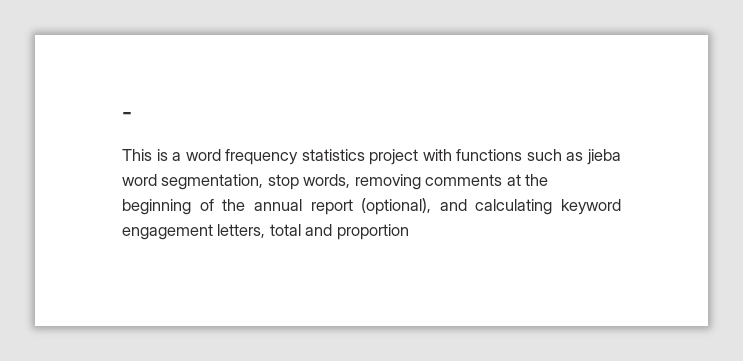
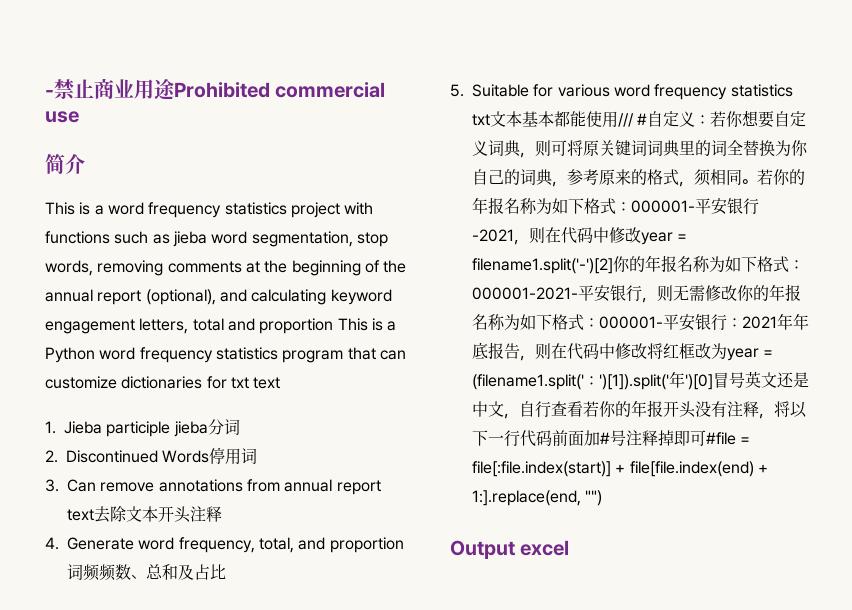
- -
+ -禁止商业用途Prohibited commercial use
+ 简介
- This is a word frequency statistics project with functions such as jieba word segmentation, stop words, removing comments at the beginning of the annual report (optional), and calculating keyword engagement letters, total and proportion
+ This is a word frequency statistics project with functions such as jieba word segmentation, stop words, removing comments at the beginning of the annual report (optional), and calculating keyword engagement letters, total and proportion This is a Python word frequency statistics program that can customize dictionaries for txt text
+ 1. Jieba participle jieba分词
+ 2. Discontinued Words停用词
+ 3. Can remove annotations from annual report text去除文本开头注释
+ 4. Generate word frequency, total, and proportion词频频数、总和及占比
+ 5. Suitable for various word frequency statistics txt文本基本都能使用/// #自定义：若你想要自定义词典，则可将原关键词词典里的词全替换为你自己的词典，参考原来的格式，须相同。若你的年报名称为如下格式：000001-平安银行-2021，则在代码中修改year = filename1.split('-')[2]你的年报名称为如下格式：000001-2021-平安银行，则无需修改你的年报名称为如下格式：000001-平安银行：2021年年底报告，则在代码中修改将红框改为year = (filename1.split('：')[1]).split('年')[0]冒号英文还是中文，自行查看若你的年报开头没有注释，将以下一行代码前面加#号注释掉即可#file = file[:file.index(start)] + file[file.index(end) + 1:].replace(end, "")
+ Output excel

